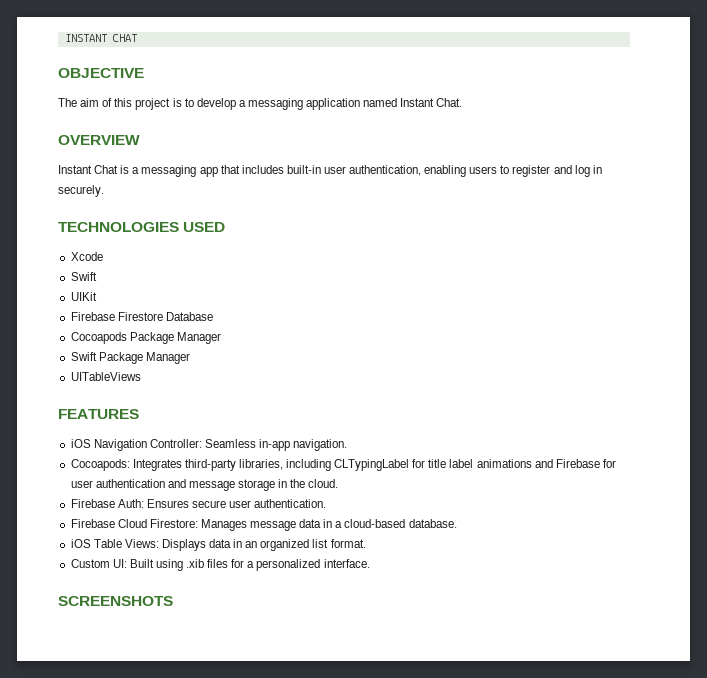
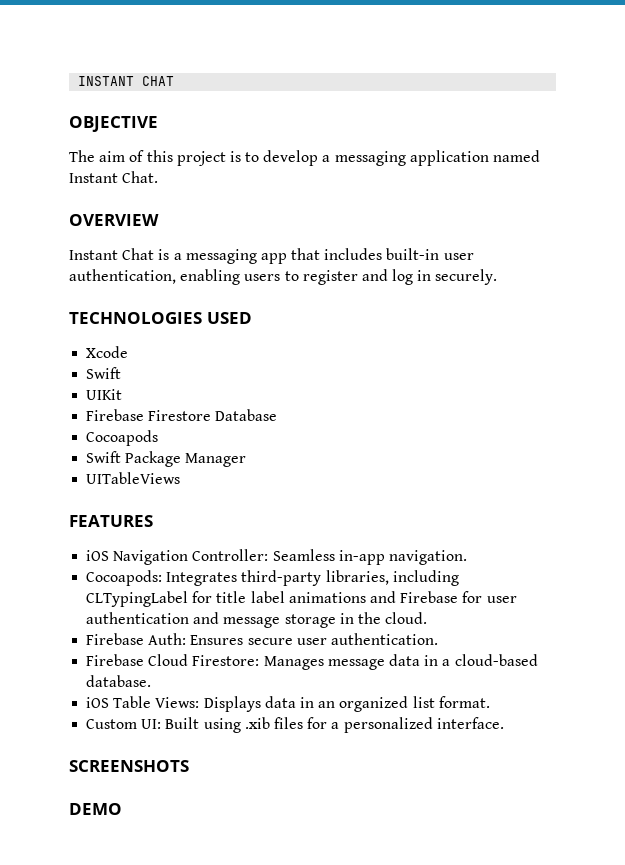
- Cocoapods Package Manager
+ Cocoapods
+ DEMO

